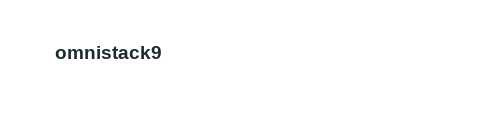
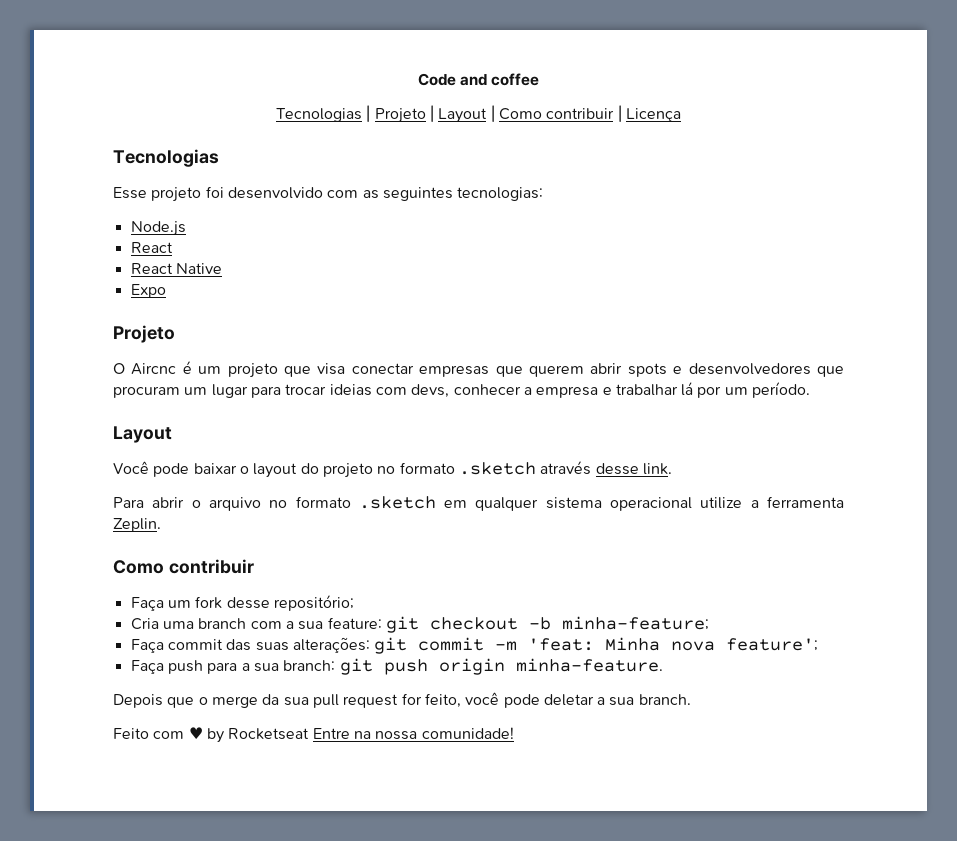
- omnistack9
+ Code and coffee
+ Tecnologias | Projeto | Layout | Como contribuir | Licença
+ Tecnologias
+ Esse projeto foi desenvolvido com as seguintes tecnologias:
+ Node.js
+ React
+ React Native
+ Expo
+ Projeto
+ O Aircnc é um projeto que visa conectar empresas que querem abrir spots e desenvolvedores que procuram um lugar para trocar ideias com devs, conhecer a empresa e trabalhar lá por um período.
+ Layout
+ Você pode baixar o layout do projeto no formato .sketch através desse link.
+ Para abrir o arquivo no formato .sketch em qualquer sistema operacional utilize a ferramenta Zeplin.
+ Como contribuir
+ Faça um fork desse repositório;
+ Cria uma branch com a sua feature: git checkout -b minha-feature;
+ Faça commit das suas alterações: git commit -m 'feat: Minha nova feature';
+ Faça push para a sua branch: git push origin minha-feature.
+ Depois que o merge da sua pull request for feito, você pode deletar a sua branch.
+ Feito com ♥ by Rocketseat Entre na nossa comunidade!

